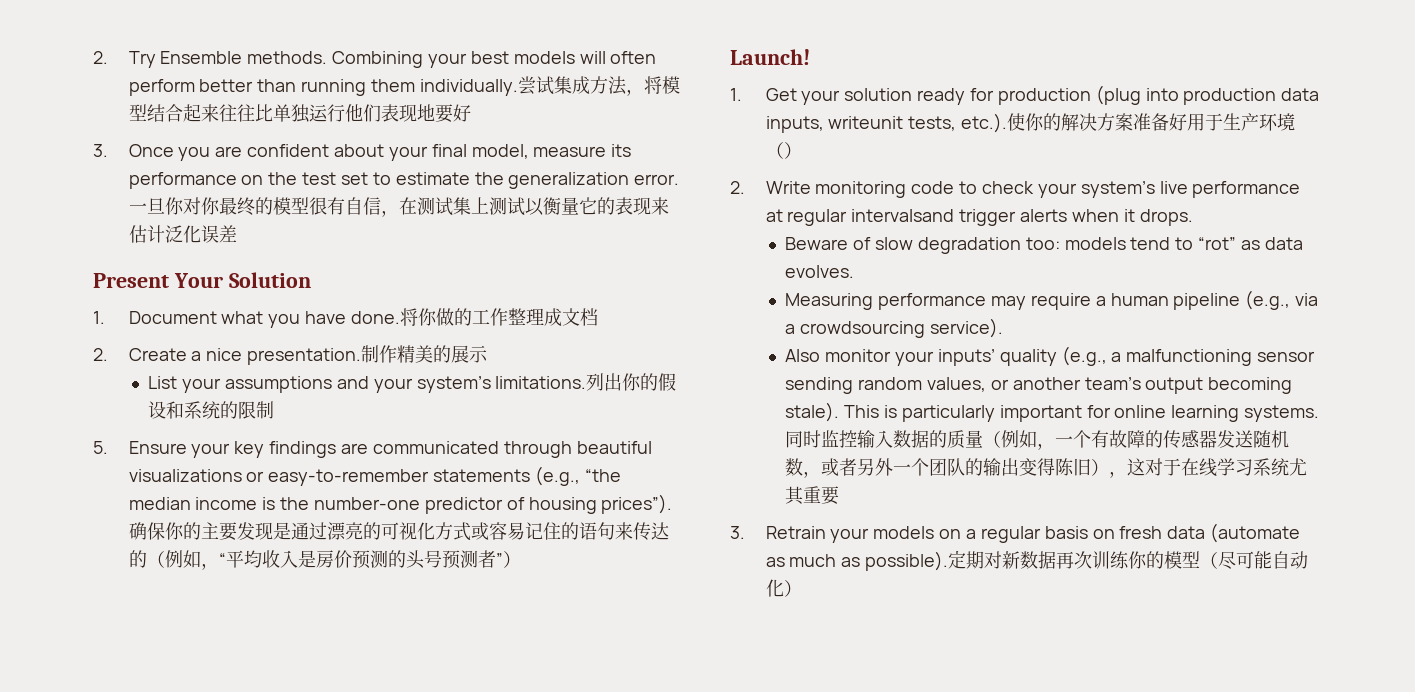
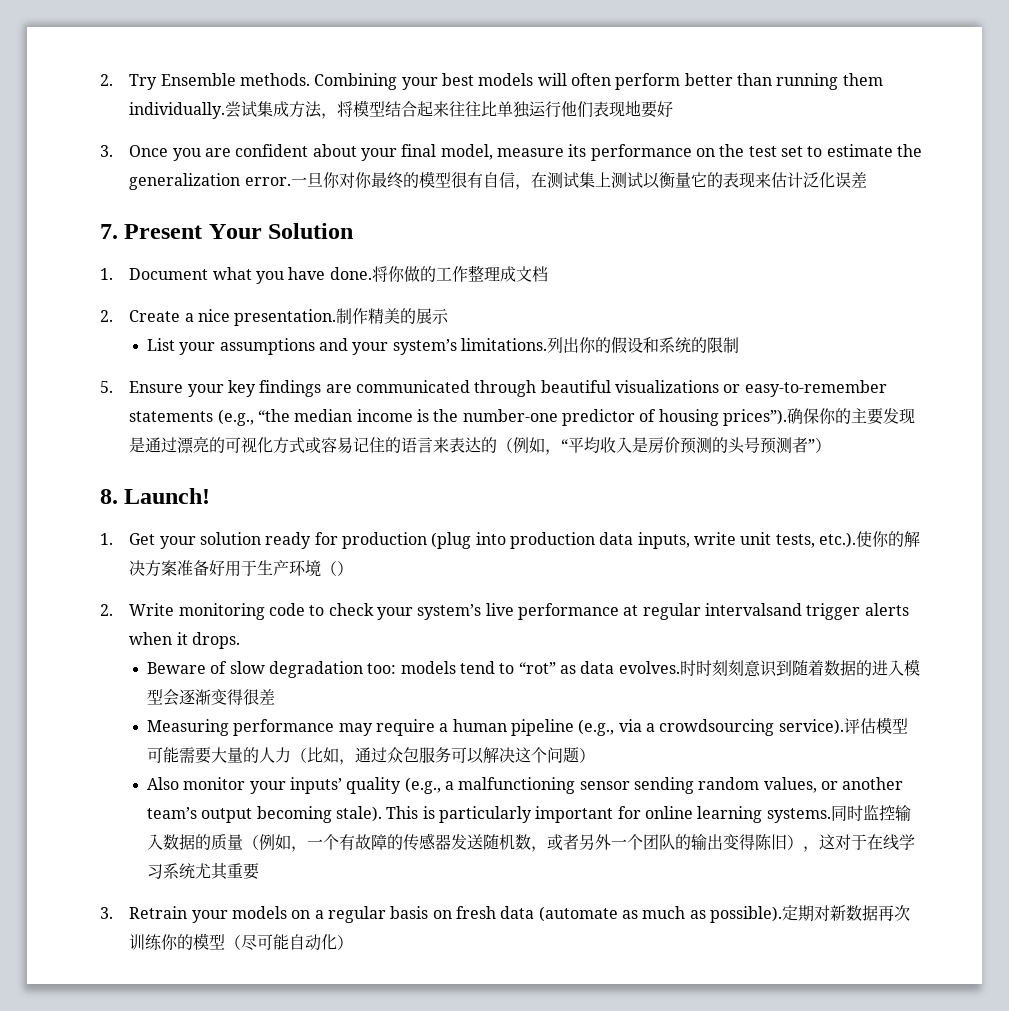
- Present Your Solution
+ 7. Present Your Solution
- 确保你的主要发现是通过漂亮的可视化方式或容易记住的语句来传达的（例如，“平均收入是房价预测的头号预测者”）
+ 确保你的主要发现是通过漂亮的可视化方式或容易记住的语言来表达的（例如，“平均收入是房价预测的头号预测者”）
- Launch!
+ 8. Launch!
- 1. Get your solution ready for production (plug into production data inputs, writeunit tests, etc.).使你的解决方案准备好用于生产环境（）
+ 1. Get your solution ready for production (plug into production data inputs, write unit tests, etc.).使你的解决方案准备好用于生产环境（）
+ 时时刻刻意识到随着数据的进入模型会逐渐变得很差
+ 评估模型可能需要大量的人力（比如，通过众包服务可以解决这个问题）

